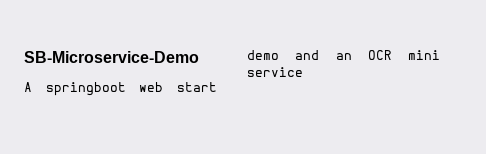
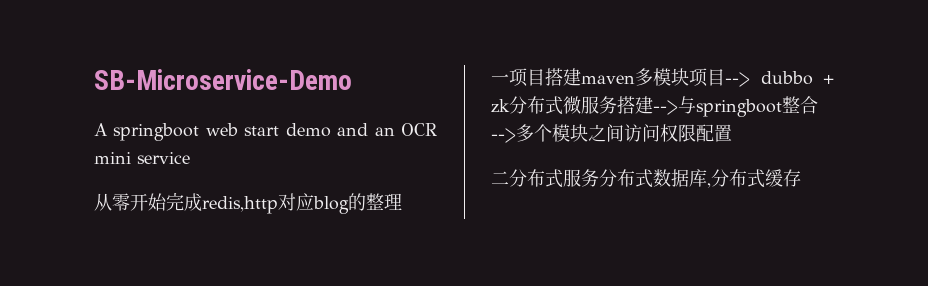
+ 从零开始完成redis,http对应blog的整理
+ 一项目搭建maven多模块项目--> dubbo + zk分布式微服务搭建-->与springboot整合-->多个模块之间访问权限配置
+ 二分布式服务分布式数据库,分布式缓存

